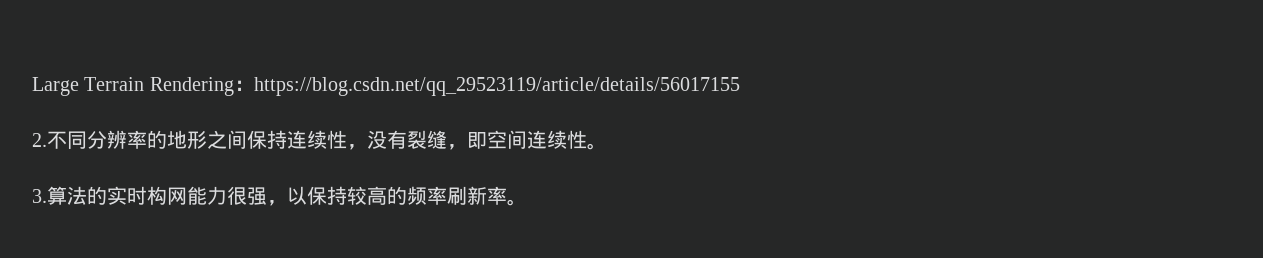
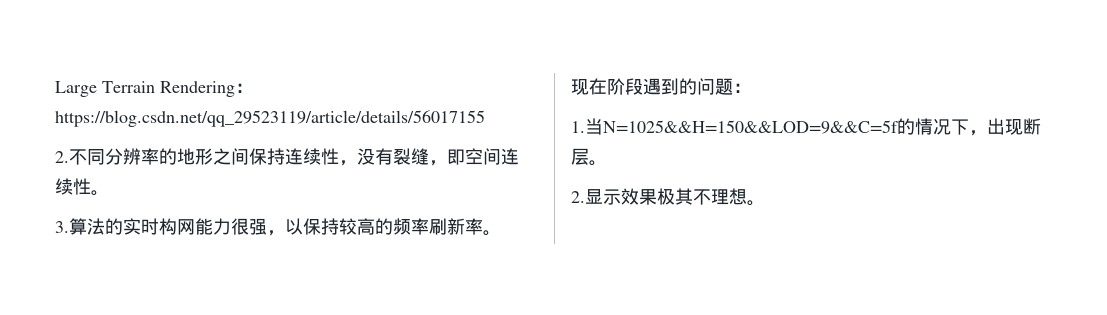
+ 现在阶段遇到的问题：
+ 1.当N=1025&&H=150&&LOD=9&&C=5f的情况下，出现断层。
+ 2.显示效果极其不理想。

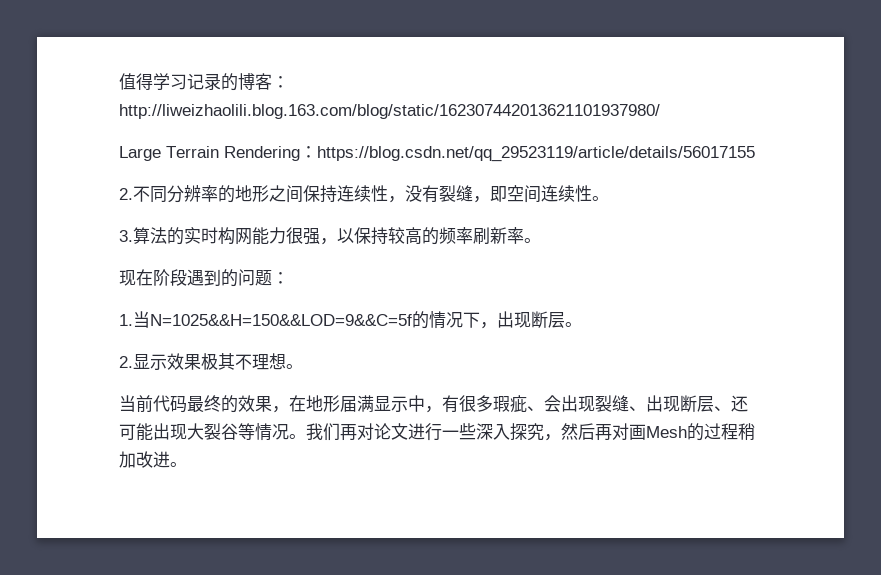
+ 值得学习记录的博客：http://liweizhaolili.blog.163.com/blog/static/162307442013621101937980/
+ 当前代码最终的效果，在地形届满显示中，有很多瑕疵、会出现裂缝、出现断层、还可能出现大裂谷等情况。我们再对论文进行一些深入探究，然后再对画Mesh的过程稍加改进。

